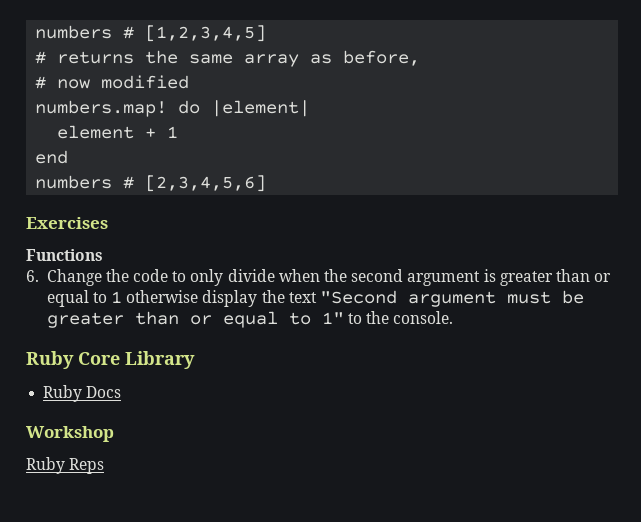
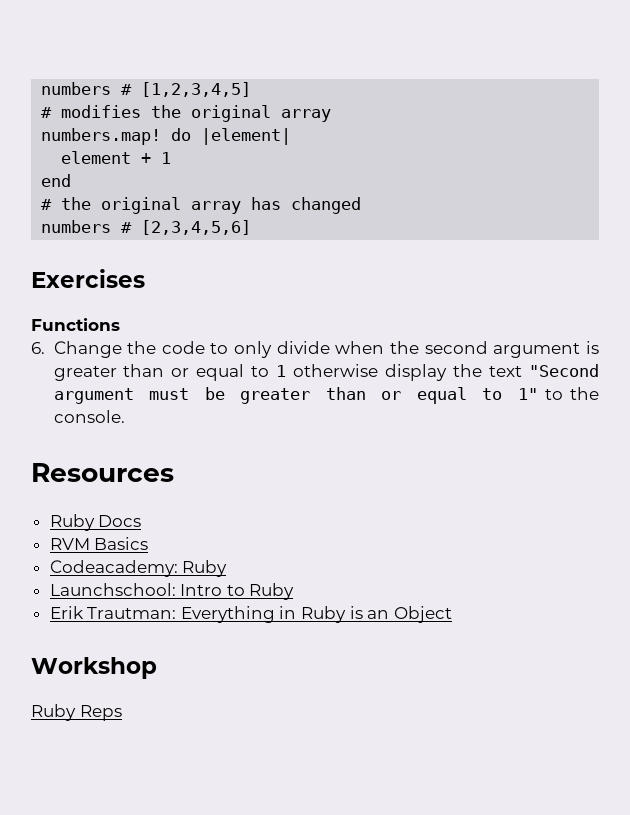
- # returns the same array as before,
- # now modified
+ # modifies the original array
+ # the original array has changed
- Ruby Core Library
+ Resources
+ RVM Basics
+ Codeacademy: Ruby
+ Launchschool: Intro to Ruby
+ Erik Trautman: Everything in Ruby is an Object

